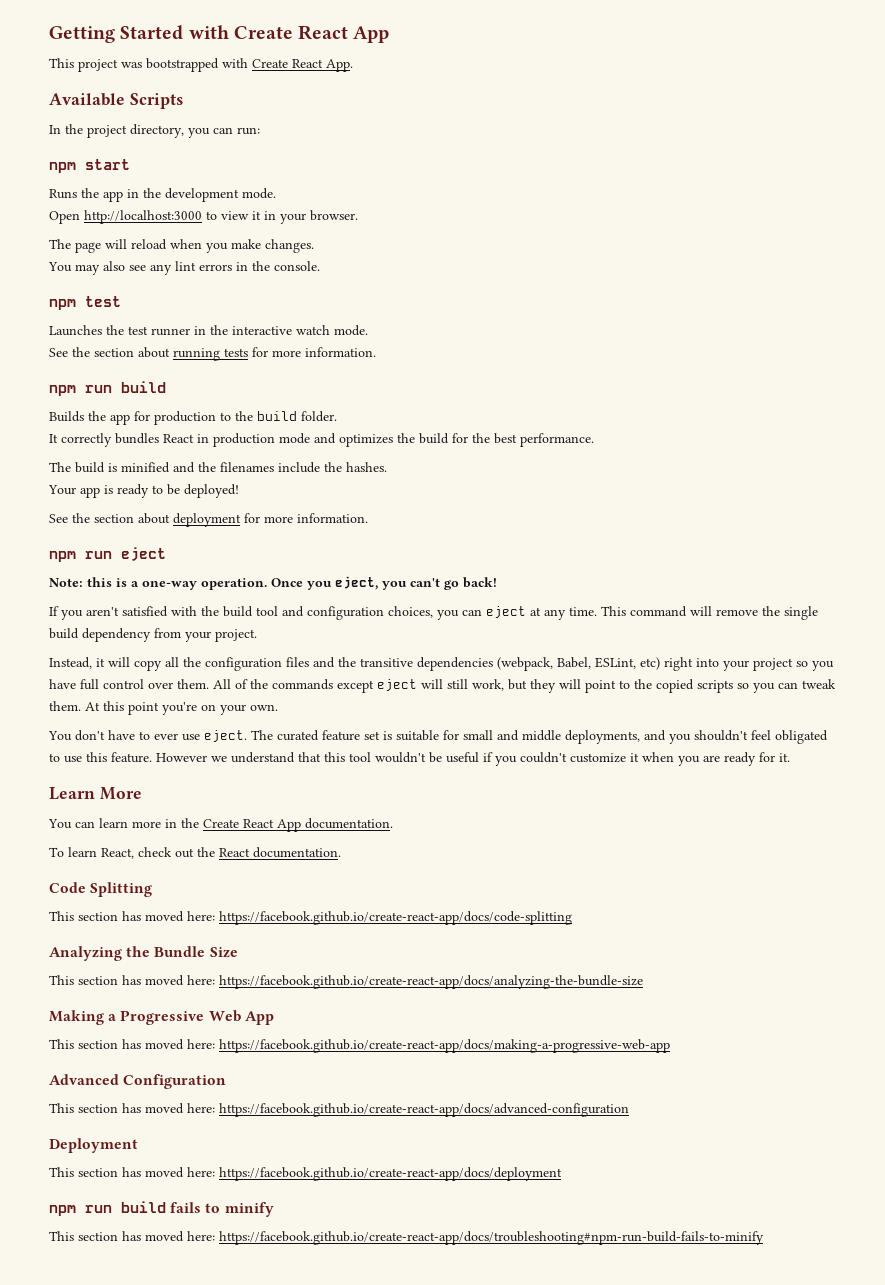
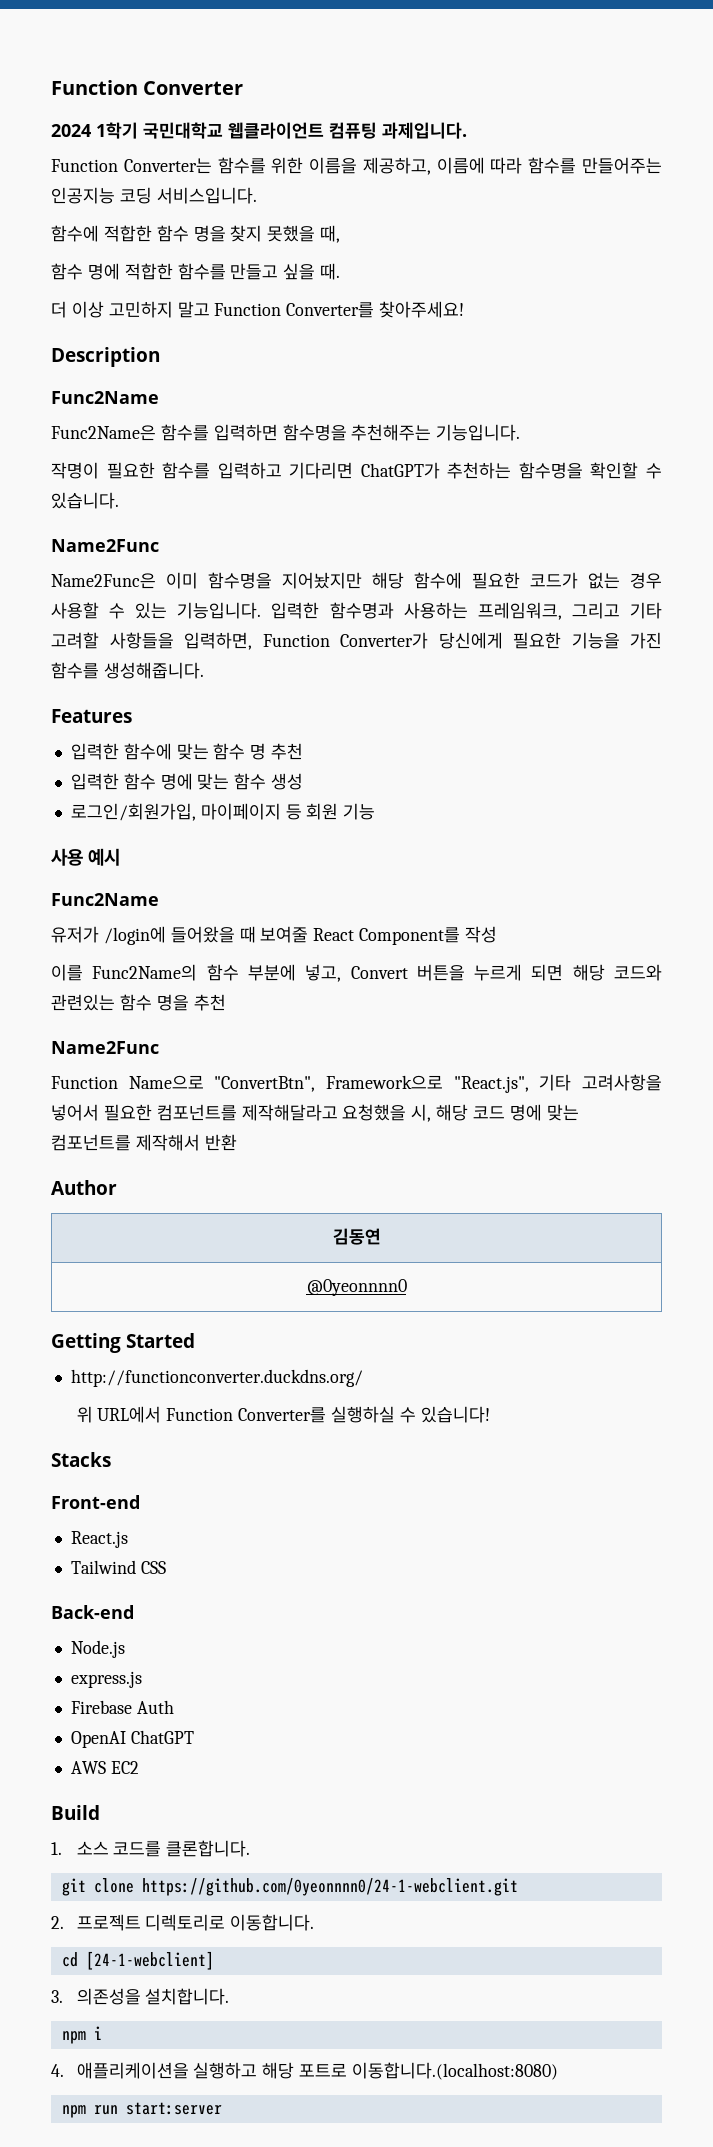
- Getting Started with Create React App
- This project was bootstrapped with Create React App.
- Available Scripts
- In the project directory, you can run:
- npm start
- Runs the app in the development mode.
- Open http://localhost:3000 to view it in your browser.
- The page will reload when you make changes.
- You may also see any lint errors in the console.
- npm test
- Launches the test runner in the interactive watch mode.
- See the section about running tests for more information.
- npm run build
- Builds the app for production to the build folder.
- It correctly bundles React in production mode and optimizes the build for the best performance.
- The build is minified and the filenames include the hashes.
- Your app is ready to be deployed!
- See the section about deployment for more information.
- npm run eject
- Note: this is a one-way operation. Once you eject, you can't go back!
- If you aren't satisfied with the build tool and configuration choices, you can eject at any time. This command will remove the single build dependency from your project.
- Instead, it will copy all the configuration files and the transitive dependencies (webpack, Babel, ESLint, etc) right into your project so you have full control over them. All of the commands except eject will still work, but they will point to the copied scripts so you can tweak them. At this point you're on your own.
- You don't have to ever use eject. The curated feature set is suitable for small and middle deployments, and you shouldn't feel obligated to use this feature. However we understand that this tool wouldn't be useful if you couldn't customize it when you are ready for it.
- Learn More
- You can learn more in the Create React App documentation.
- To learn React, check out the React documentation.
- Code Splitting
- This section has moved here: https://facebook.github.io/create-react-app/docs/code-splitting
- Analyzing the Bundle Size
- This section has moved here: https://facebook.github.io/create-react-app/docs/analyzing-the-bundle-size
- Making a Progressive Web App
- This section has moved here: https://facebook.github.io/create-react-app/docs/making-a-progressive-web-app
- Advanced Configuration
- This section has moved here: https://facebook.github.io/create-react-app/docs/advanced-configuration
- Deployment
- This section has moved here: https://facebook.github.io/create-react-app/docs/deployment
- npm run build fails to minify
- This section has moved here: https://facebook.github.io/create-react-app/docs/troubleshooting#npm-run-build-fails-to-minify
+ Function Converter
+ 2024 1학기 국민대학교 웹클라이언트 컴퓨팅 과제입니다.
+ Function Converter는 함수를 위한 이름을 제공하고, 이름에 따라 함수를 만들어주는 인공지능 코딩 서비스입니다.
+ 함수에 적합한 함수 명을 찾지 못했을 때,
+ 함수 명에 적합한 함수를 만들고 싶을 때.
+ 더 이상 고민하지 말고 Function Converter를 찾아주세요!
+ Description
+ Func2Name
+ Func2Name은 함수를 입력하면 함수명을 추천해주는 기능입니다.
+ 작명이 필요한 함수를 입력하고 기다리면 ChatGPT가 추천하는 함수명을 확인할 수 있습니다.
+ Name2Func
+ Name2Func은 이미 함수명을 지어놨지만 해당 함수에 필요한 코드가 없는 경우 사용할 수 있는 기능입니다. 입력한 함수명과 사용하는 프레임워크, 그리고 기타 고려할 사항들을 입력하면, Function Converter가 당신에게 필요한 기능을 가진 함수를 생성해줍니다.
+ Features
+ 입력한 함수에 맞는 함수 명 추천
+ 입력한 함수 명에 맞는 함수 생성
+ 로그인/회원가입, 마이페이지 등 회원 기능
+ 사용 예시
+ Func2Name
+ 유저가 /login에 들어왔을 때 보여줄 React Component를 작성
+ 이를 Func2Name의 함수 부분에 넣고, Convert 버튼을 누르게 되면 해당 코드와 관련있는 함수 명을 추천
+ Name2Func
+ Function Name으로 "ConvertBtn", Framework으로 "React.js", 기타 고려사항을 넣어서 필요한 컴포넌트를 제작해달라고 요청했을 시, 해당 코드 명에 맞는 컴포넌트를 제작해서 반환
+ Author
+ 김동연
+ @0yeonnnn0
+ Getting Started
+ http://functionconverter.duckdns.org/
+ 위 URL에서 Function Converter를 실행하실 수 있습니다!
+ Stacks
+ Front-end
+ React.js
+ Tailwind CSS
+ Back-end
+ Node.js
+ express.js
+ Firebase Auth
+ OpenAI ChatGPT
+ AWS EC2
+ Build
+ 1. 소스 코드를 클론합니다.
+ git clone https://github.com/0yeonnnn0/24-1-webclient.git
+ 2. 프로젝트 디렉토리로 이동합니다.
+ cd [24-1-webclient]
+ 3. 의존성을 설치합니다.
+ npm i
+ 4. 애플리케이션을 실행하고 해당 포트로 이동합니다.(localhost:8080)
+ npm run start:server

